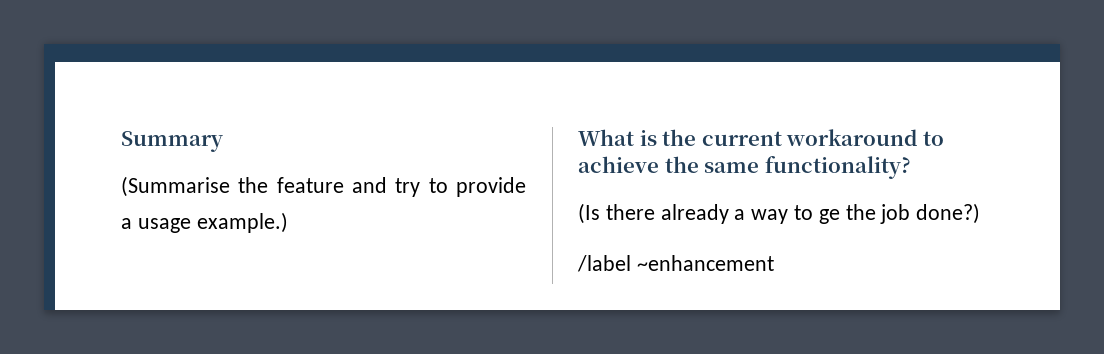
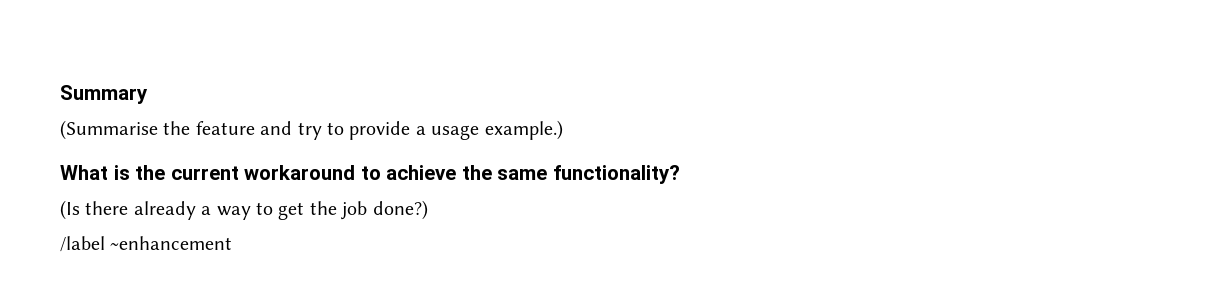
- (Is there already a way to ge the job done?)
+ (Is there already a way to get the job done?)

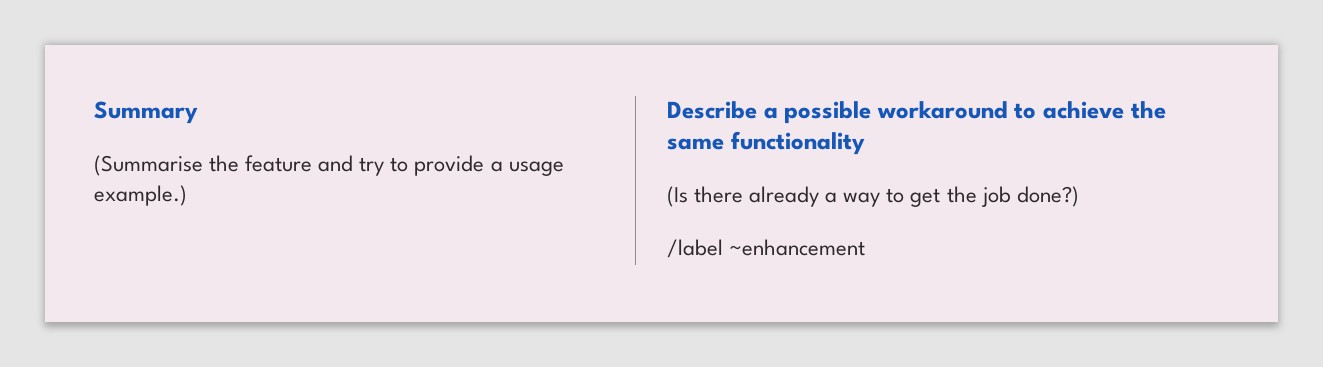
- What is the current workaround to achieve the same functionality?
+ Describe a possible workaround to achieve the same functionality

